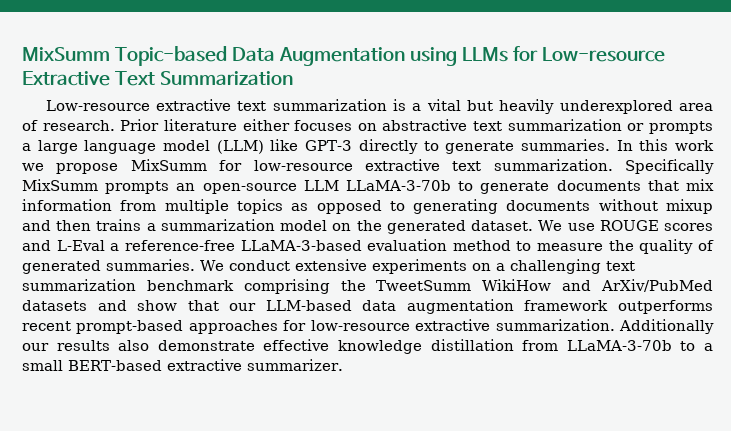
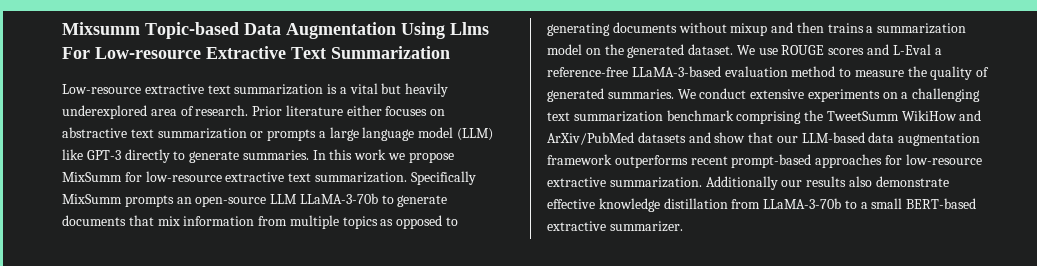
- MixSumm Topic-based Data Augmentation using LLMs for Low-resource Extractive Text Summarization
+ Mixsumm Topic-based Data Augmentation Using Llms For Low-resource Extractive Text Summarization

